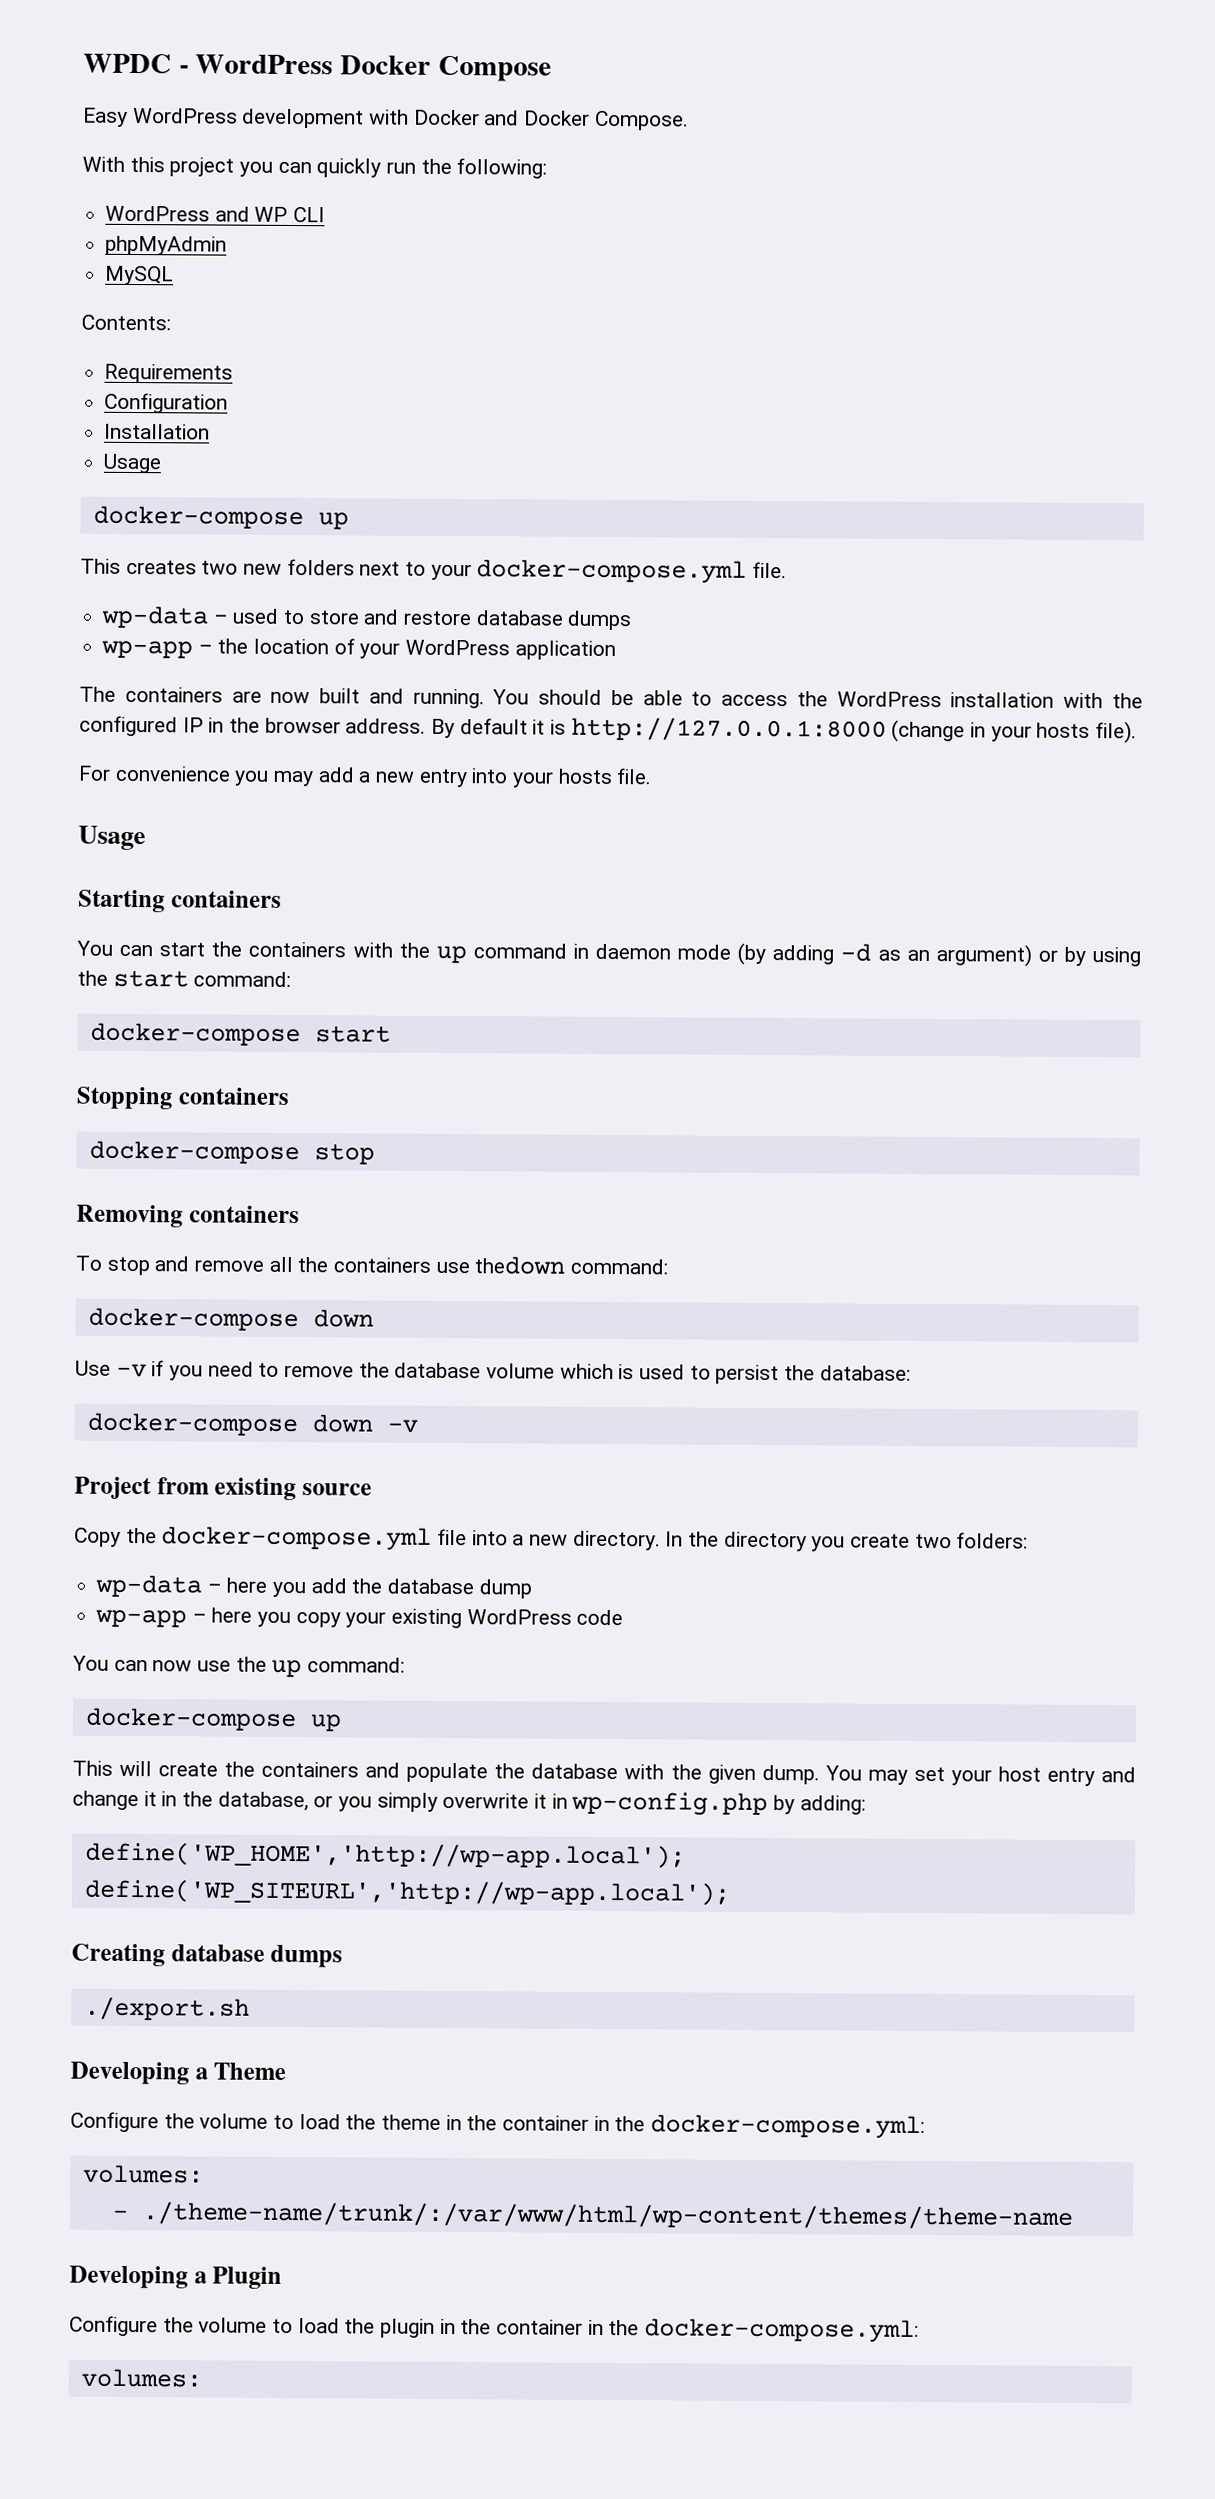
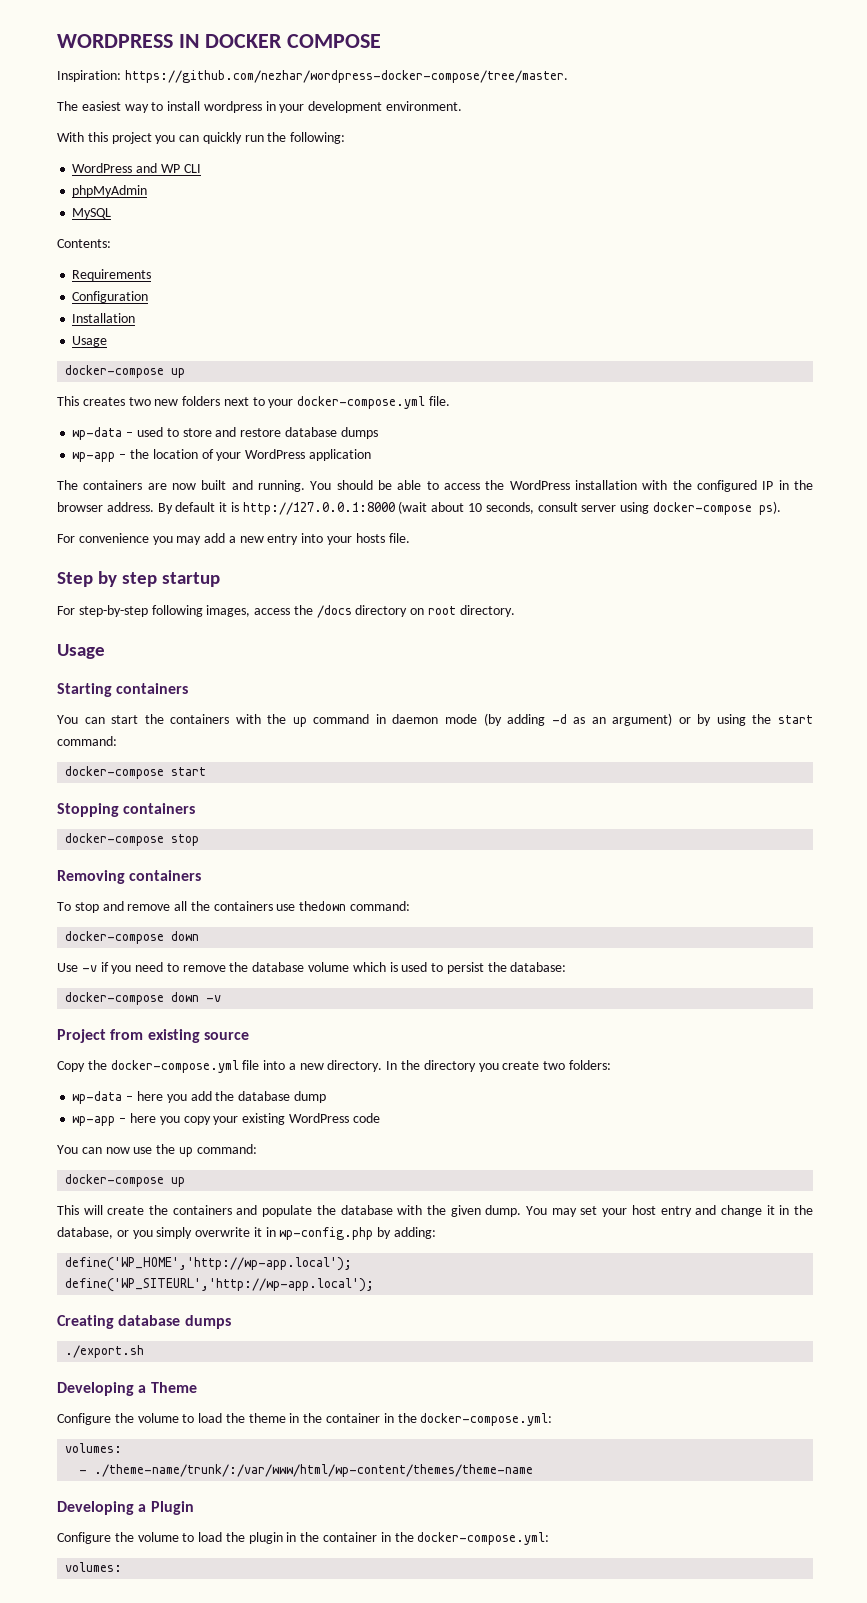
- WPDC - WordPress Docker Compose
- Easy WordPress development with Docker and Docker Compose.
+ WORDPRESS IN DOCKER COMPOSE
+ Inspiration: https://github.com/nezhar/wordpress-docker-compose/tree/master.
+ The easiest way to install wordpress in your development environment.
- By default it is http://127.0.0.1:8000 (change in your hosts file).
+ By default it is http://127.0.0.1:8000 (wait about 10 seconds, consult server using docker-compose ps).
+ Step by step startup
+ For step-by-step following images, access the /docs directory on root directory.

